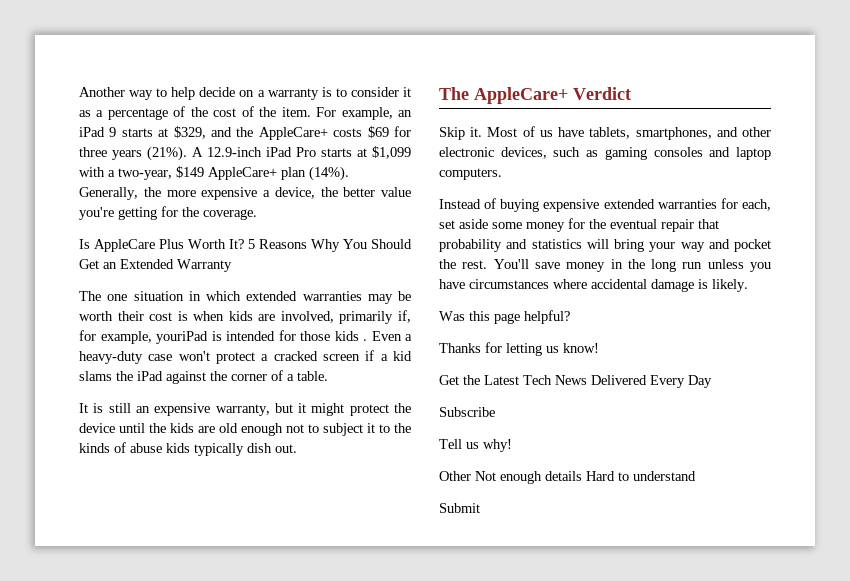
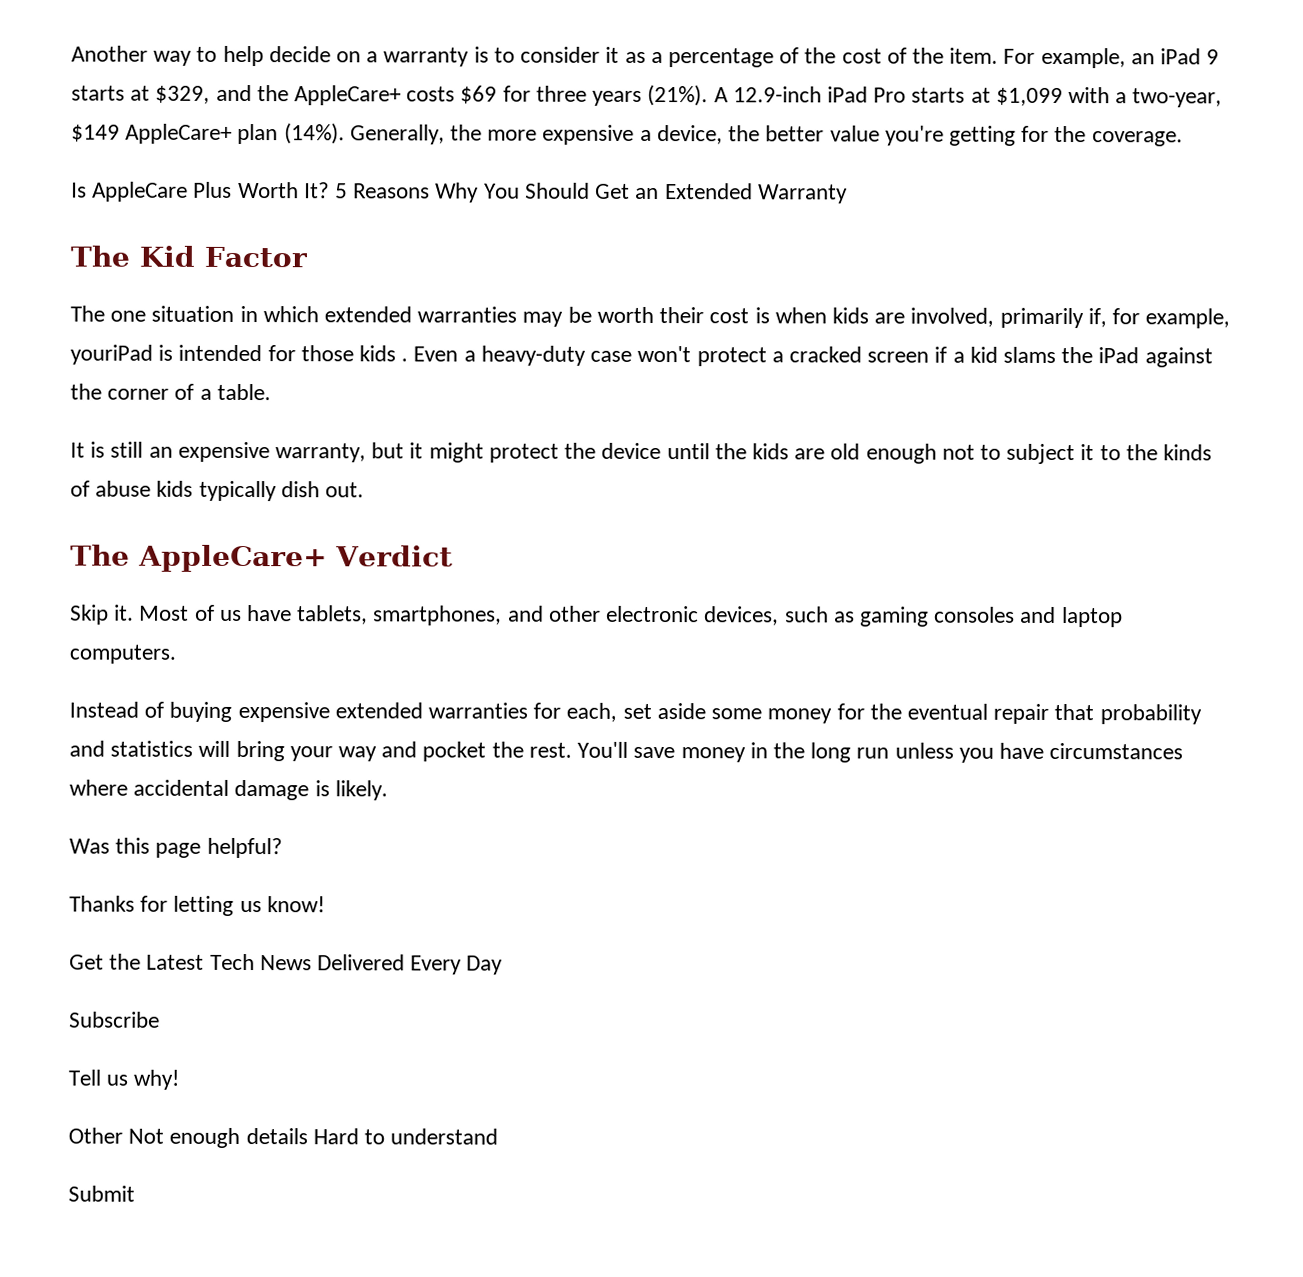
+ The Kid Factor

